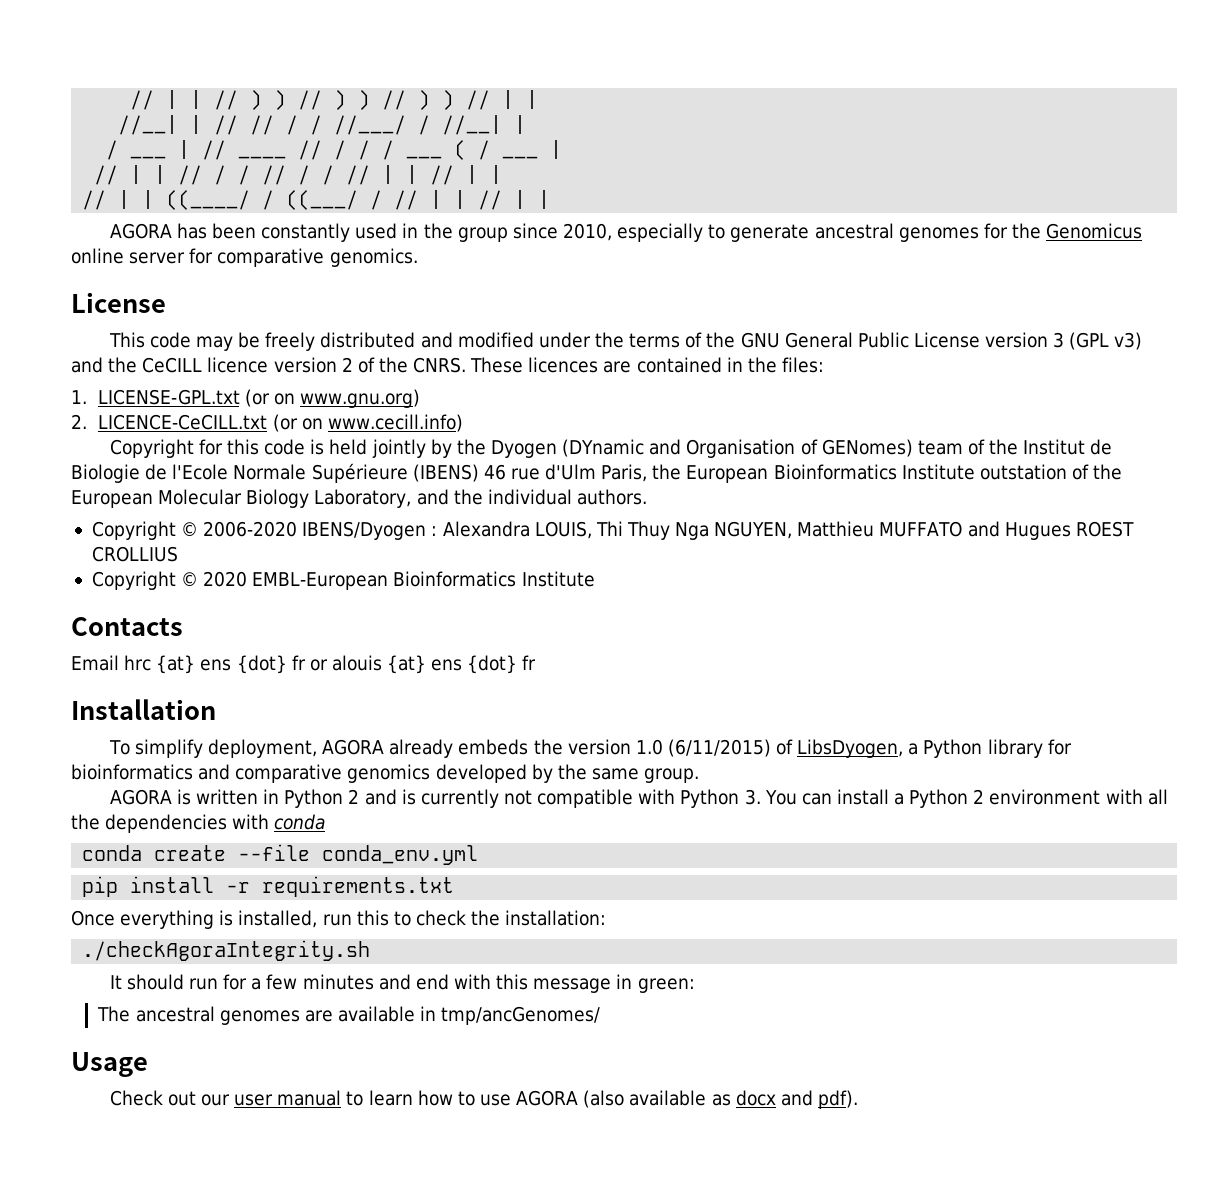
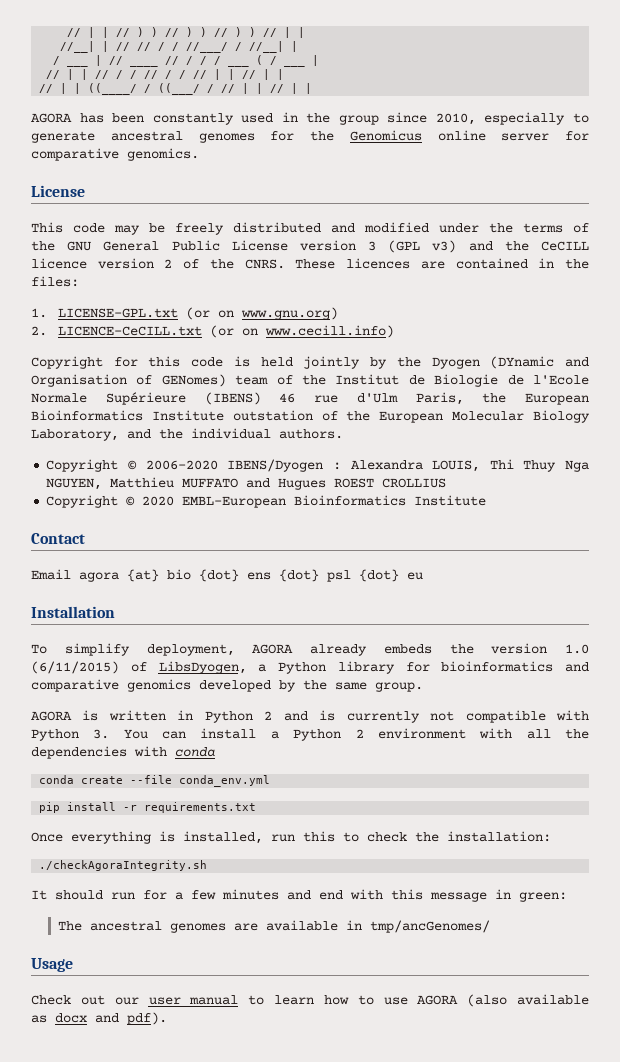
- Contacts
+ Contact
- Email hrc {at} ens {dot} fr or alouis {at} ens {dot} fr
+ Email agora {at} bio {dot} ens {dot} psl {dot} eu

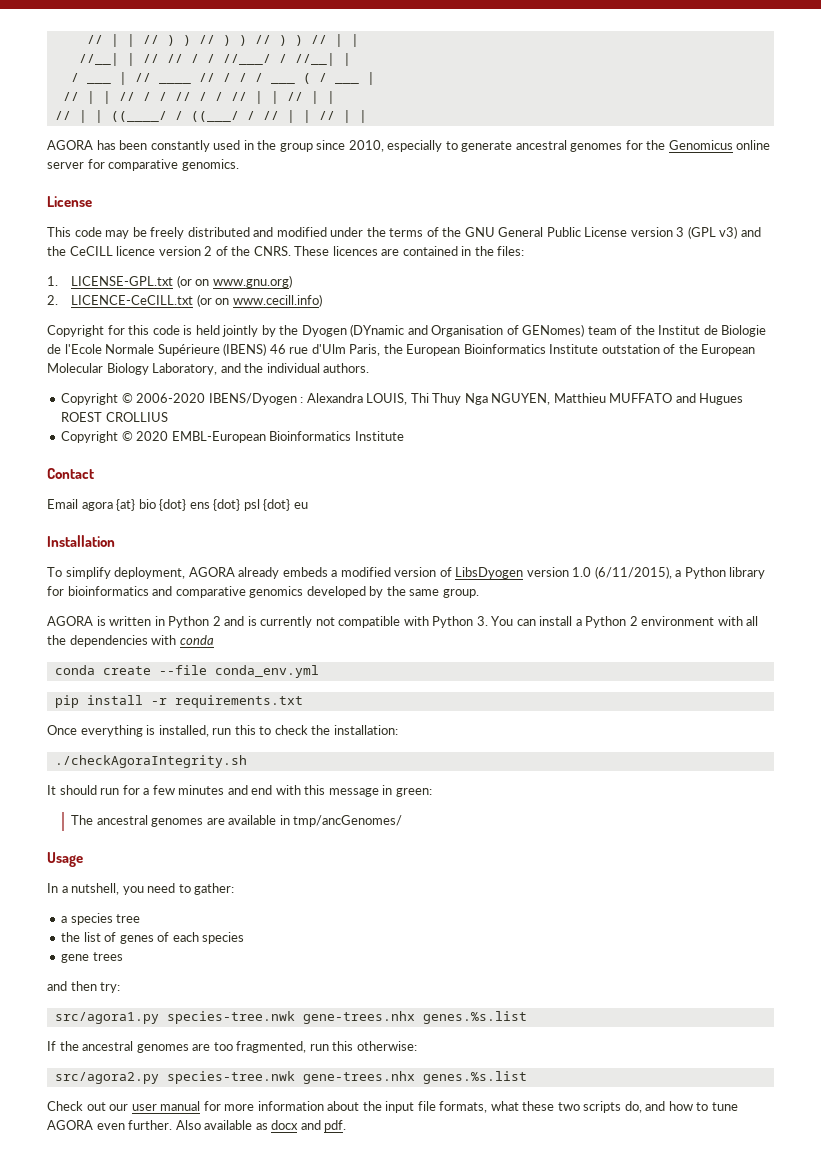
- To simplify deployment, AGORA already embeds the version 1.0 (6/11/2015) of LibsDyogen, a Python library for bioinformatics and comparative genomics developed by the same group.
+ To simplify deployment, AGORA already embeds a modified version of LibsDyogen version 1.0 (6/11/2015), a Python library for bioinformatics and comparative genomics developed by the same group.
+ In a nutshell, you need to gather:
+ a species tree
+ the list of genes of each species
+ gene trees
+ and then try:
+ src/agora1.py species-tree.nwk gene-trees.nhx genes.%s.list
+ If the ancestral genomes are too fragmented, run this otherwise:
+ src/agora2.py species-tree.nwk gene-trees.nhx genes.%s.list
- Check out our user manual to learn how to use AGORA (also available as docx and pdf).
+ Check out our user manual for more information about the input file formats, what these two scripts do, and how to tune AGORA even further. Also available as docx and pdf.

